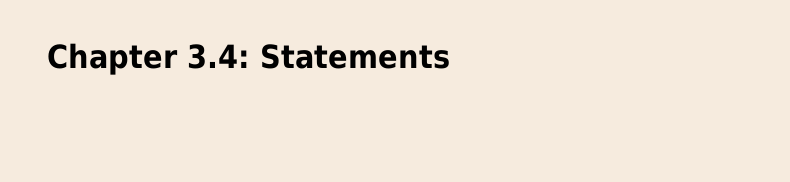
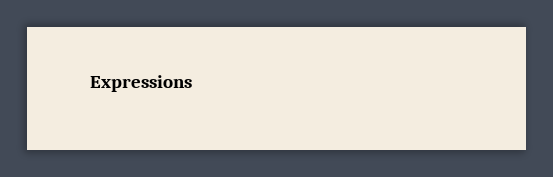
- Chapter 3.4: Statements
+ Expressions

